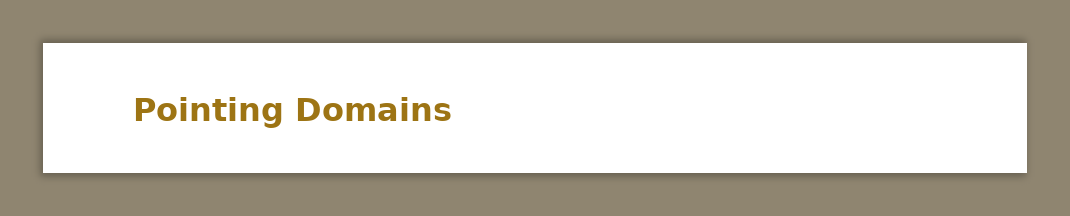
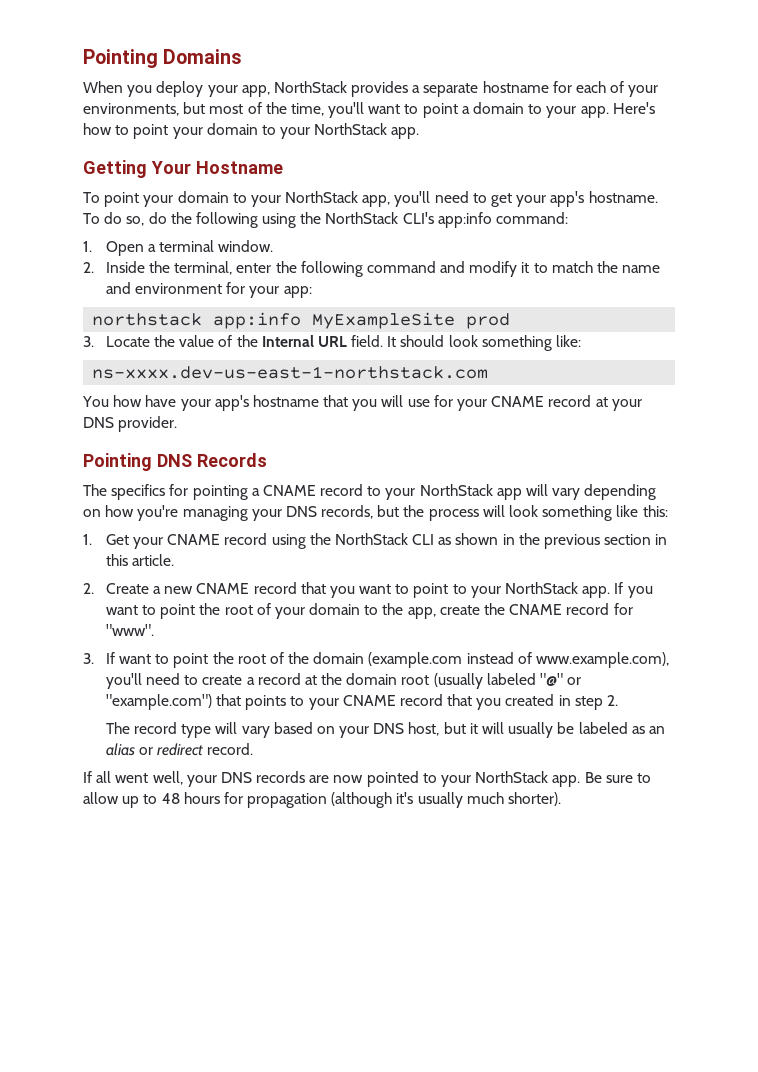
+ When you deploy your app, NorthStack provides a separate hostname for each of your environments, but most of the time, you'll want to point a domain to your app. Here's how to point your domain to your NorthStack app.
+ Getting Your Hostname
+ To point your domain to your NorthStack app, you'll need to get your app's hostname. To do so, do the following using the NorthStack CLI's app:info command:
+ 1. Open a terminal window.
+ 2. Inside the terminal, enter the following command and modify it to match the name and environment for your app:
+ northstack app:info MyExampleSite prod
+ 3. Locate the value of the Internal URL field. It should look something like:
+ ns-xxxx.dev-us-east-1-northstack.com
+ You how have your app's hostname that you will use for your CNAME record at your DNS provider.
+ Pointing DNS Records
+ The specifics for pointing a CNAME record to your NorthStack app will vary depending on how you're managing your DNS records, but the process will look something like this:
+ 1. Get your CNAME record using the NorthStack CLI as shown in the previous section in this article.
+ 2. Create a new CNAME record that you want to point to your NorthStack app. If you want to point the root of your domain to the app, create the CNAME record for "www".
+ 3. If want to point the root of the domain (example.com instead of www.example.com), you'll need to create a record at the domain root (usually labeled "@" or "example.com") that points to your CNAME record that you created in step 2.
+ The record type will vary based on your DNS host, but it will usually be labeled as an alias or redirect record.
+ If all went well, your DNS records are now pointed to your NorthStack app. Be sure to allow up to 48 hours for propagation (although it's usually much shorter).

